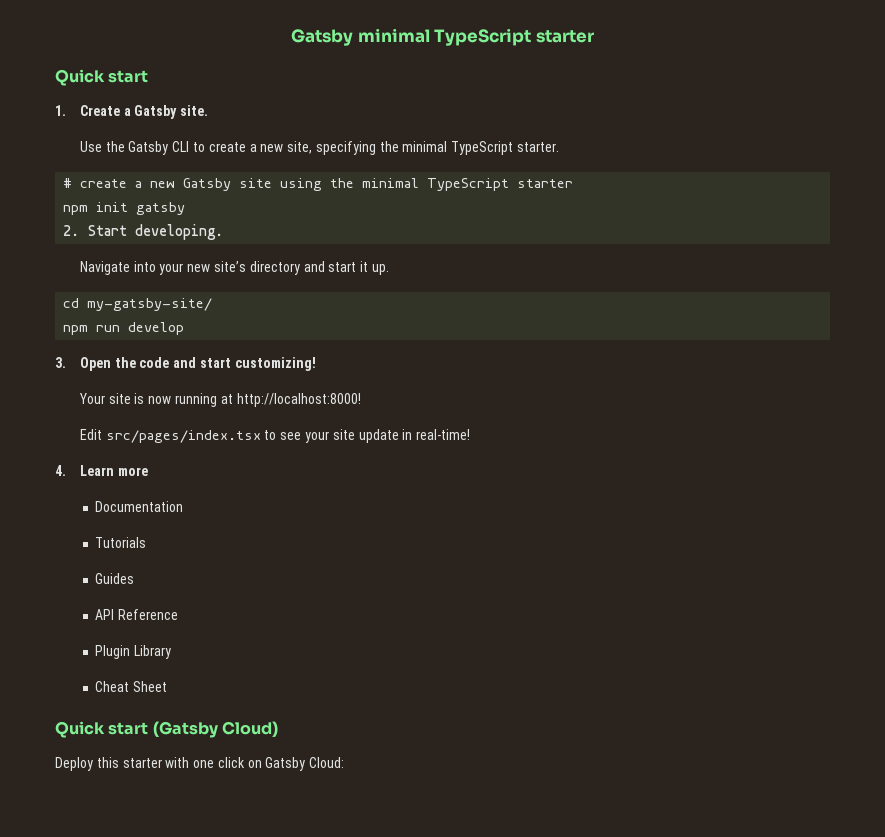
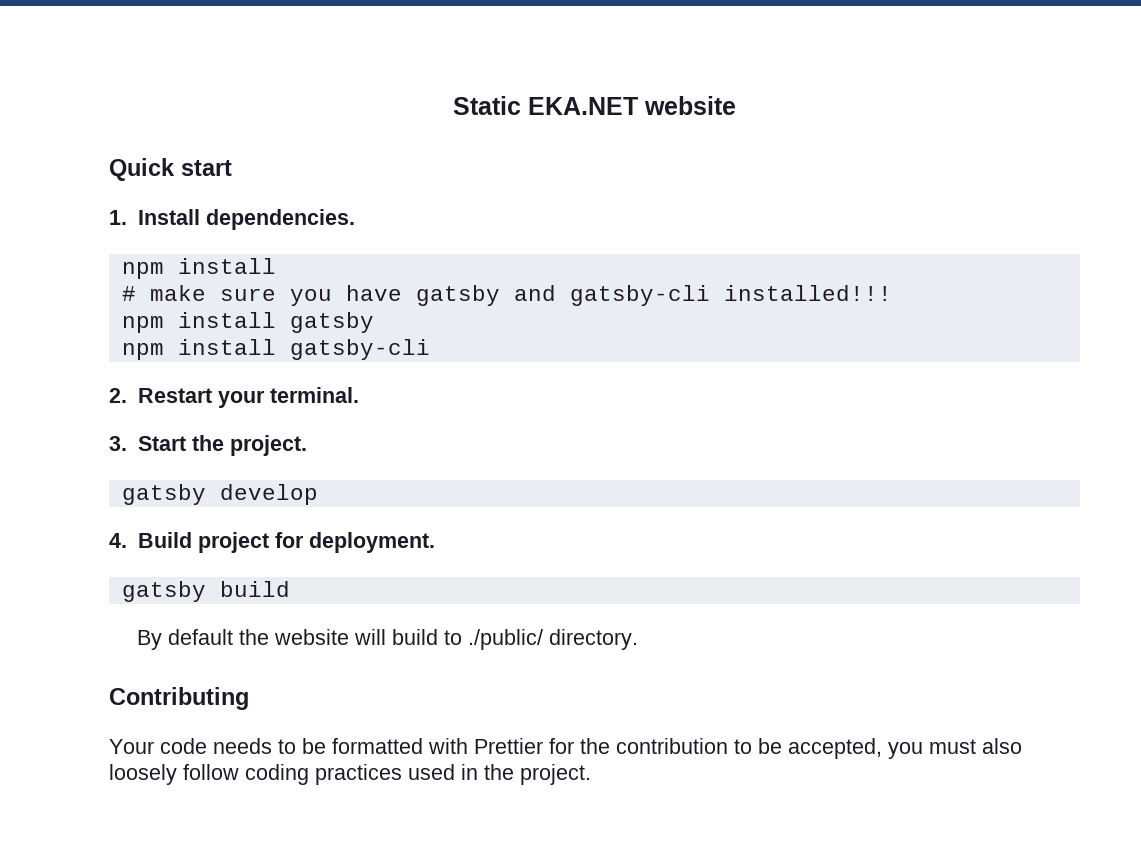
- Gatsby minimal TypeScript starter
+ Static EKA.NET website
- 1. Create a Gatsby site.
- Use the Gatsby CLI to create a new site, specifying the minimal TypeScript starter.
- # create a new Gatsby site using the minimal TypeScript starter
- npm init gatsby
+ 1. Install dependencies.
+ npm install
+ # make sure you have gatsby and gatsby-cli installed!!!
+ npm install gatsby
- 2. Start developing.
- Navigate into your new site’s directory and start it up.
- cd my-gatsby-site/
- npm run develop
- 3. Open the code and start customizing!
- Your site is now running at http://localhost:8000!
- Edit src/pages/index.tsx to see your site update in real-time!
- 4. Learn more
- Documentation
- Tutorials
- Guides
- API Reference
- Plugin Library
- Cheat Sheet
- Quick start (Gatsby Cloud)
- Deploy this starter with one click on Gatsby Cloud:
+ npm install gatsby-cli
+ 2. Restart your terminal.
+ 3. Start the project.
+ gatsby develop
+ 4. Build project for deployment.
+ gatsby build
+ By default the website will build to ./public/ directory.
+ Contributing
+ Your code needs to be formatted with Prettier for the contribution to be accepted, you must also loosely follow coding practices used in the project.

